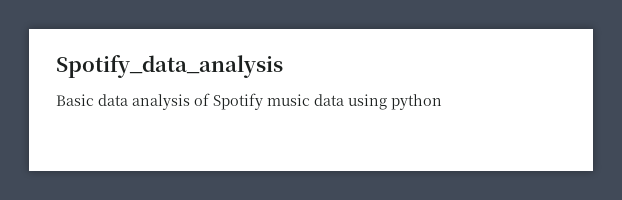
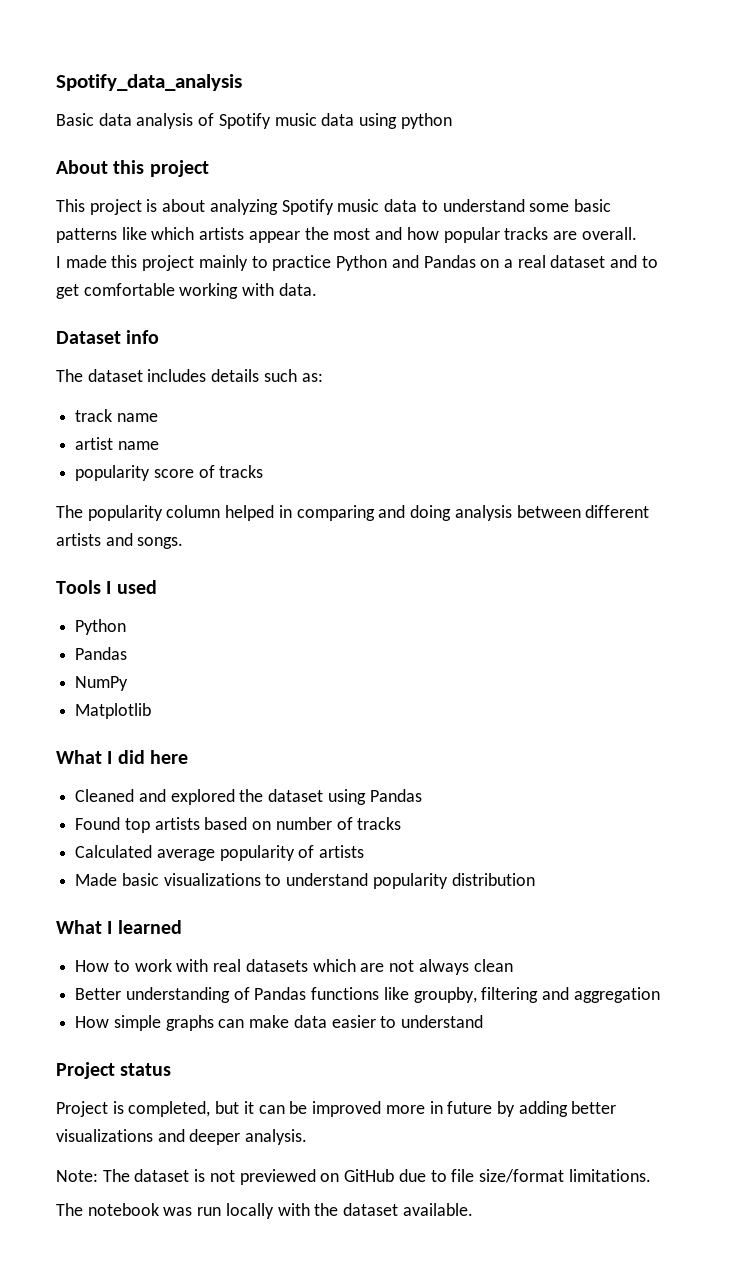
+ About this project
+ This project is about analyzing Spotify music data to understand some basic patterns like which artists appear the most and how popular tracks are overall.
+ I made this project mainly to practice Python and Pandas on a real dataset and to get comfortable working with data.
+ Dataset info
+ The dataset includes details such as:
+ track name
+ artist name
+ popularity score of tracks
+ The popularity column helped in comparing and doing analysis between different artists and songs.
+ Tools I used
+ Python
+ Pandas
+ NumPy
+ Matplotlib
+ What I did here
+ Cleaned and explored the dataset using Pandas
+ Found top artists based on number of tracks
+ Calculated average popularity of artists
+ Made basic visualizations to understand popularity distribution
+ What I learned
+ How to work with real datasets which are not always clean
+ Better understanding of Pandas functions like groupby, filtering and aggregation
+ How simple graphs can make data easier to understand
+ Project status
+ Project is completed, but it can be improved more in future by adding better visualizations and deeper analysis.
+ Note: The dataset is not previewed on GitHub due to file size/format limitations.
+ The notebook was run locally with the dataset available.

